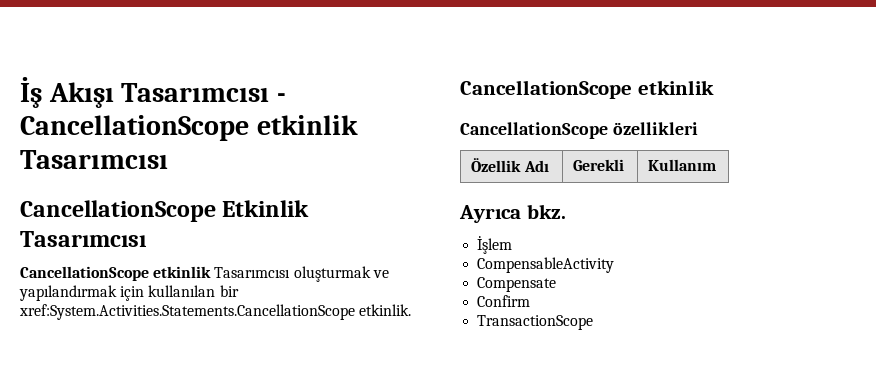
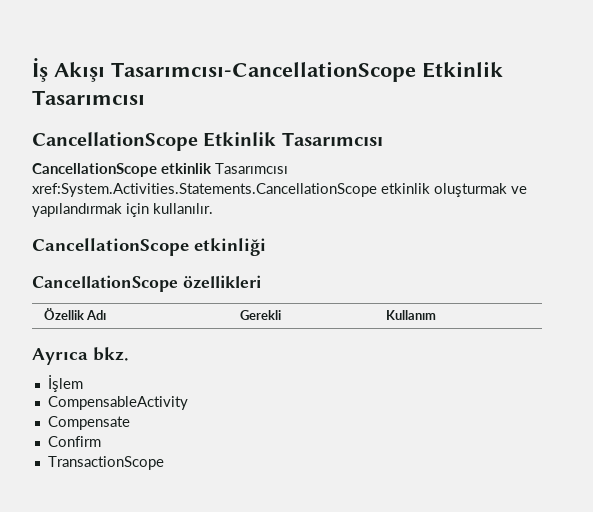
- İş Akışı Tasarımcısı - CancellationScope etkinlik Tasarımcısı
+ İş Akışı Tasarımcısı-CancellationScope Etkinlik Tasarımcısı
- CancellationScope etkinlik Tasarımcısı oluşturmak ve yapılandırmak için kullanılan bir xref:System.Activities.Statements.CancellationScope etkinlik.
- CancellationScope etkinlik
+ CancellationScope etkinlik Tasarımcısı xref:System.Activities.Statements.CancellationScope etkinlik oluşturmak ve yapılandırmak için kullanılır.
+ CancellationScope etkinliği

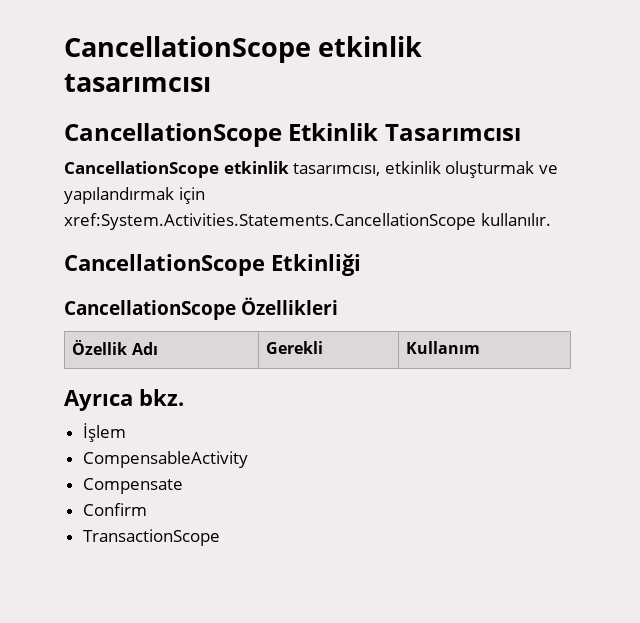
- İş Akışı Tasarımcısı-CancellationScope Etkinlik Tasarımcısı
+ CancellationScope etkinlik tasarımcısı
- CancellationScope etkinlik Tasarımcısı xref:System.Activities.Statements.CancellationScope etkinlik oluşturmak ve yapılandırmak için kullanılır.
+ CancellationScope etkinlik tasarımcısı, etkinlik oluşturmak ve yapılandırmak için xref:System.Activities.Statements.CancellationScope kullanılır.
- CancellationScope etkinliği
- CancellationScope özellikleri
+ CancellationScope Etkinliği
+ CancellationScope Özellikleri

